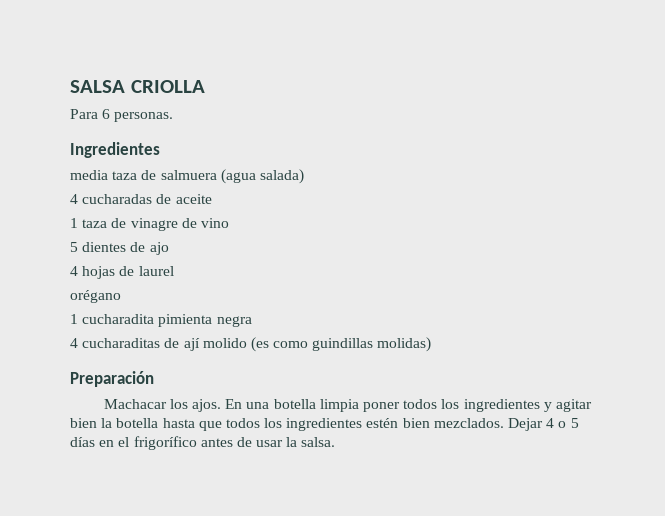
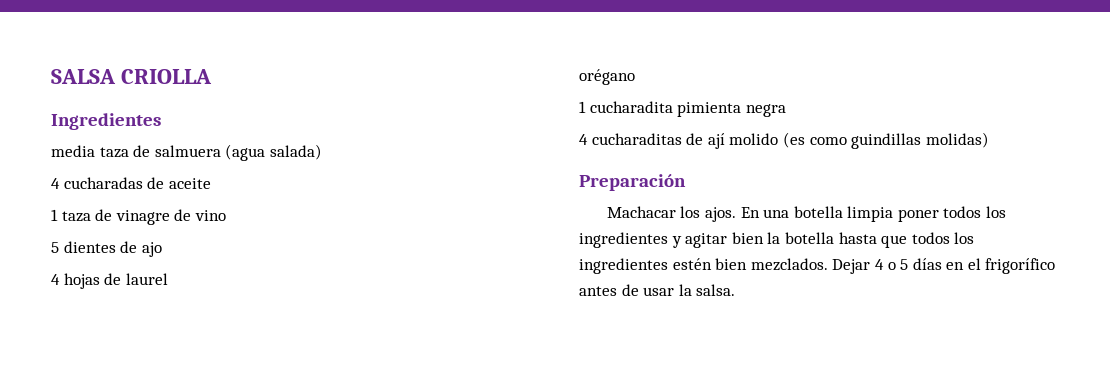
- Para 6 personas.

